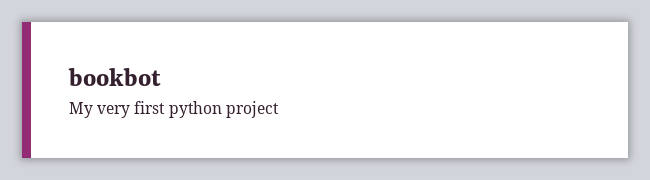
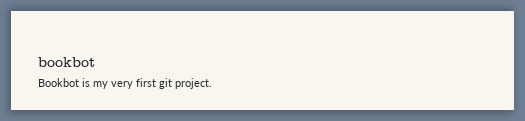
- My very first python project
+ Bookbot is my very first git project.

